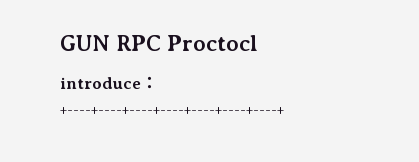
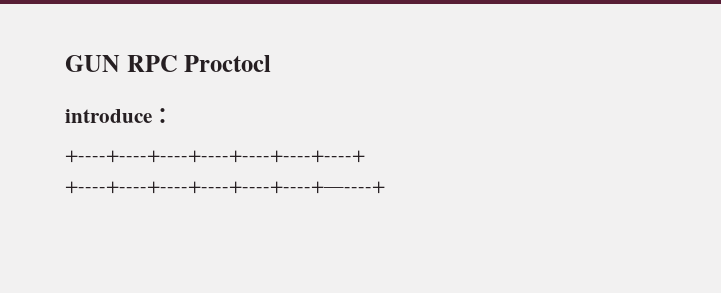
+ +----+----+----+----+----+----+—----+

